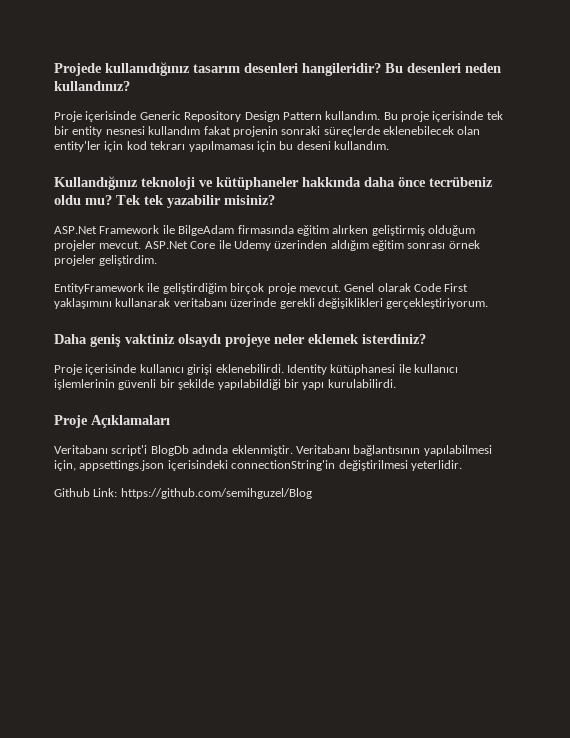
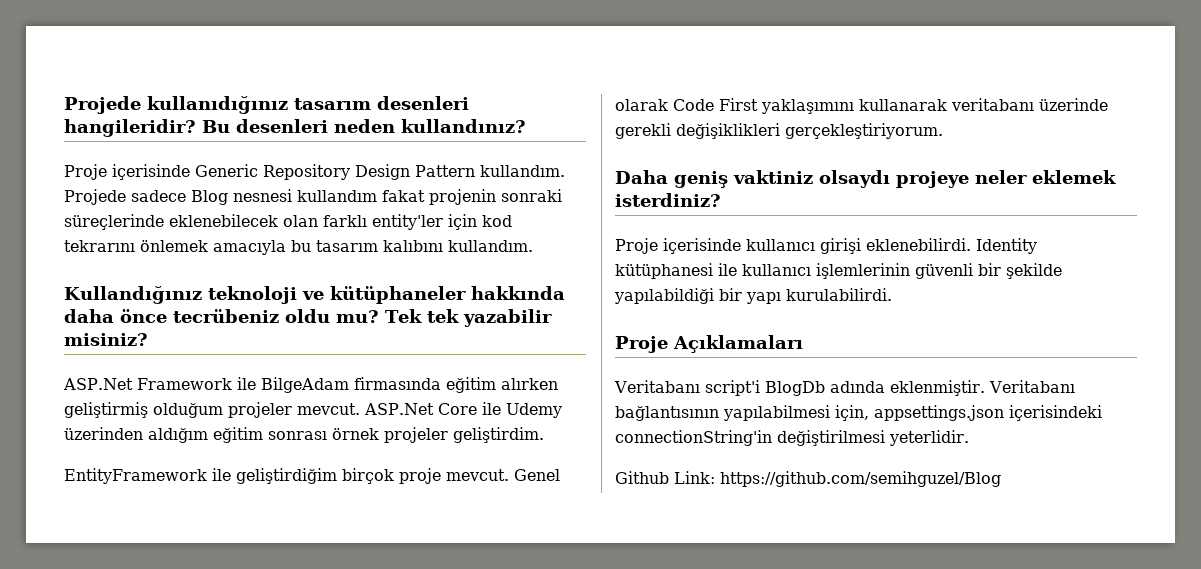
- Bu proje içerisinde tek bir entity nesnesi kullandım fakat projenin sonraki süreçlerde eklenebilecek olan entity'ler için kod tekrarı yapılmaması için bu deseni kullandım.
+ Projede sadece Blog nesnesi kullandım fakat projenin sonraki süreçlerinde eklenebilecek olan farklı entity'ler için kod tekrarını önlemek amacıyla bu tasarım kalıbını kullandım.

